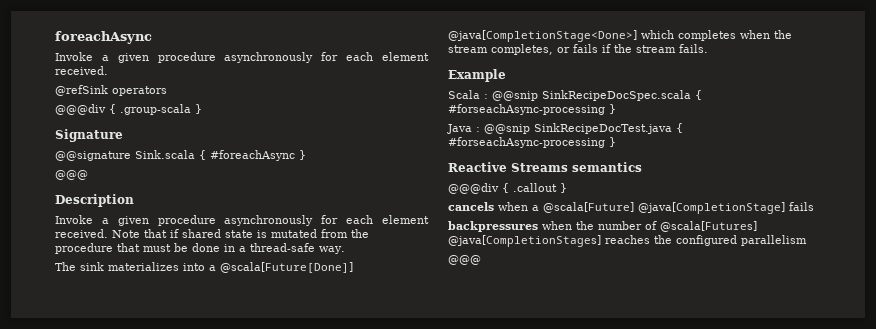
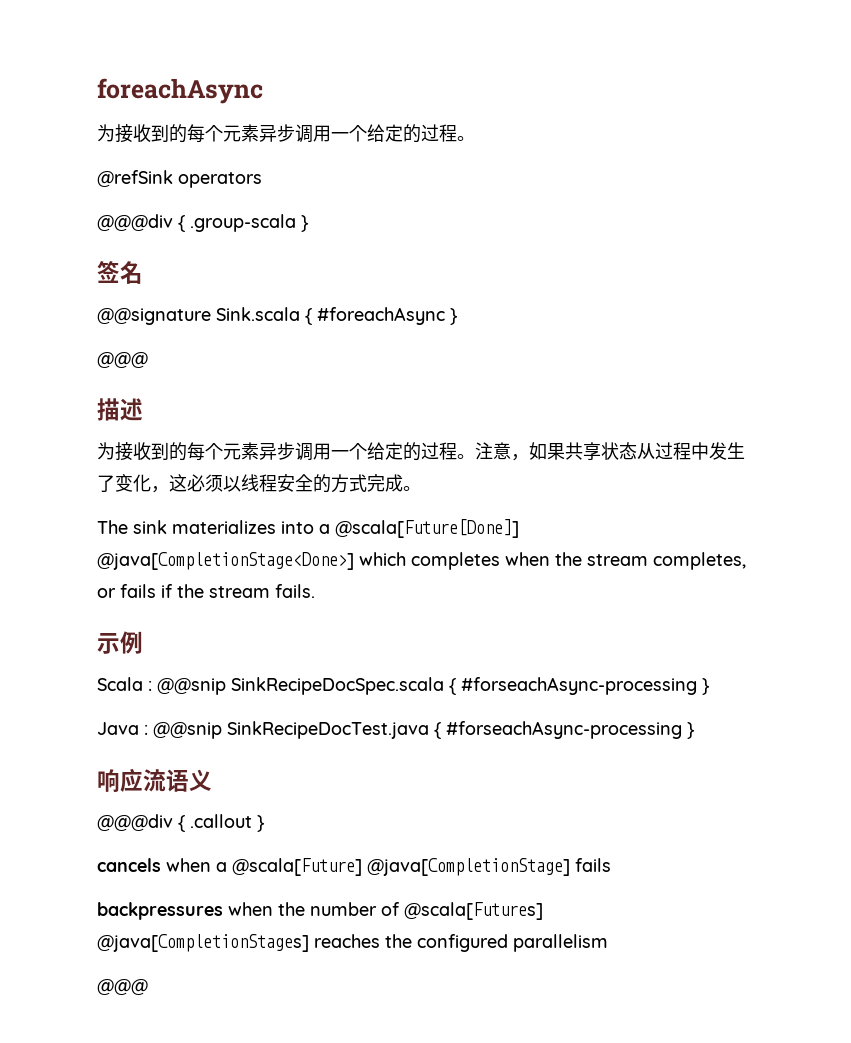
  foreachAsync
- Invoke a given procedure asynchronously for each element received.
+ 为接收到的每个元素异步调用一个给定的过程。
- Signature
+ 签名
- Description
- Invoke a given procedure asynchronously for each element received. Note that if shared state is mutated from the procedure that must be done in a thread-safe way.
+ 描述
+ 为接收到的每个元素异步调用一个给定的过程。注意，如果共享状态从过程中发生了变化，这必须以线程安全的方式完成。
- Example
+ 示例
- Reactive Streams semantics
+ 响应流语义

